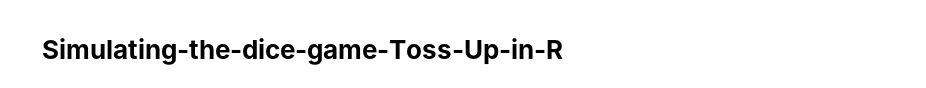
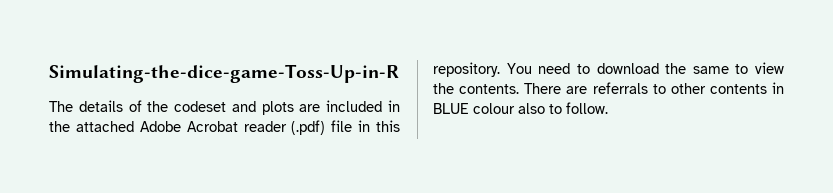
+ The details of the codeset and plots are included in the attached Adobe Acrobat reader (.pdf) file in this repository. You need to download the same to view the contents. There are referrals to other contents in BLUE colour also to follow.

